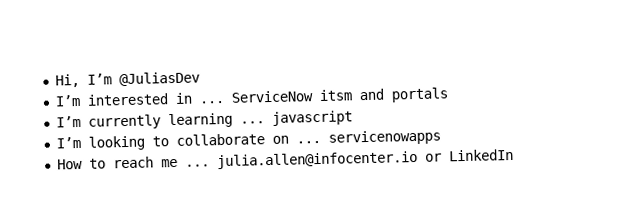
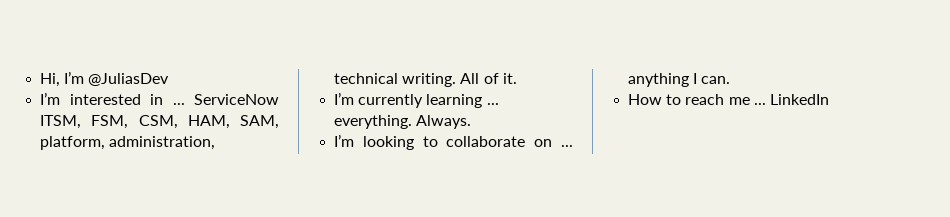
- ServiceNow itsm and portals
+ ServiceNow ITSM, FSM, CSM, HAM, SAM, platform, administration, technical writing. All of it.
- I’m currently learning ... javascript
+ I’m currently learning ... everything. Always.
- I’m looking to collaborate on ... servicenowapps
+ I’m looking to collaborate on ... anything I can.
- How to reach me ... julia.allen@infocenter.io or LinkedIn
+ How to reach me ... LinkedIn

